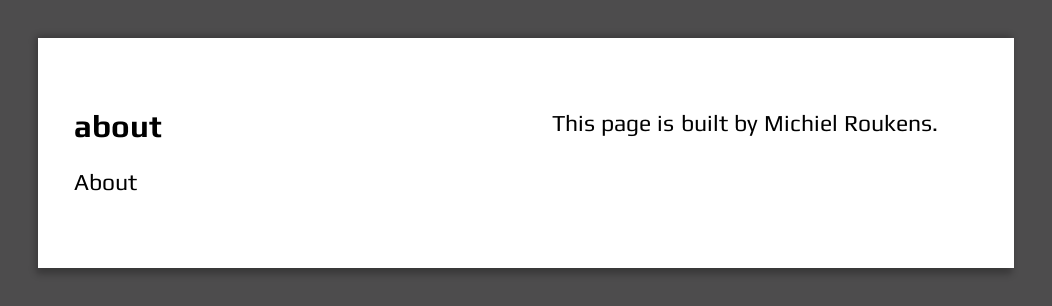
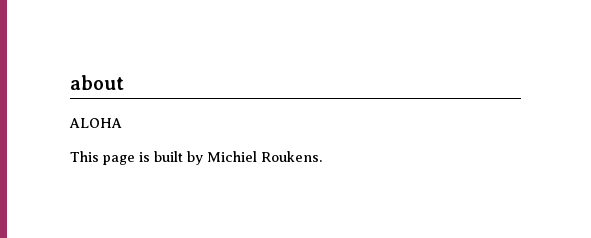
- About
+ ALOHA

